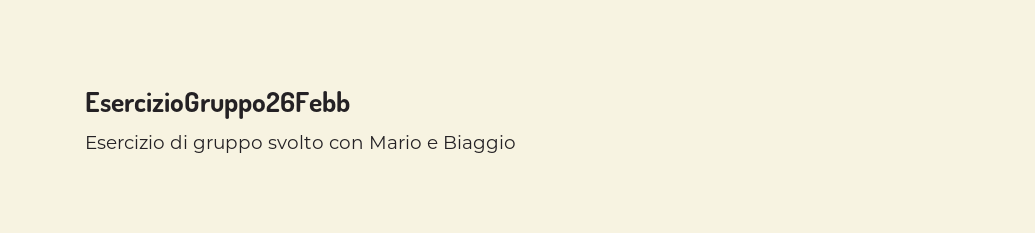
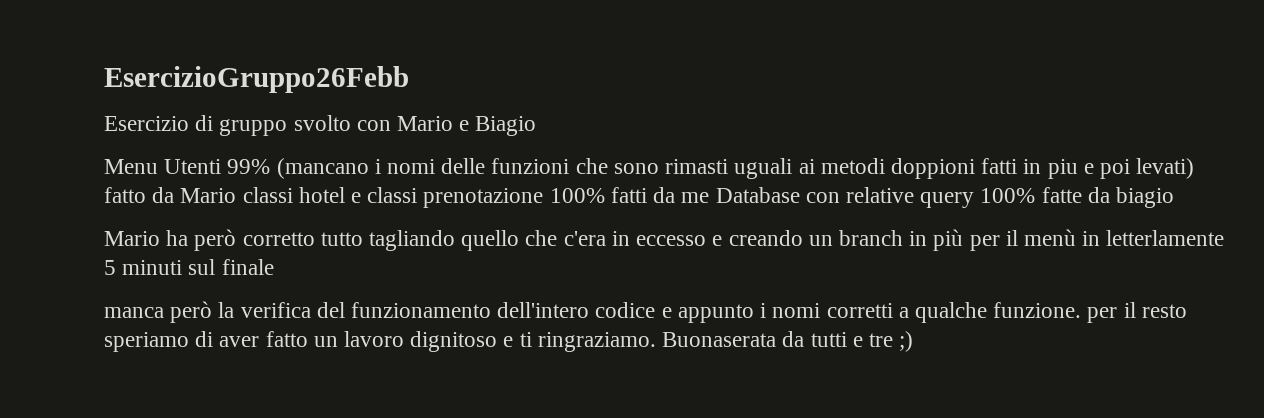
- Esercizio di gruppo svolto con Mario e Biaggio
+ Esercizio di gruppo svolto con Mario e Biagio
+ Menu Utenti 99% (mancano i nomi delle funzioni che sono rimasti uguali ai metodi doppioni fatti in piu e poi levati) fatto da Mario classi hotel e classi prenotazione 100% fatti da me Database con relative query 100% fatte da biagio
+ Mario ha però corretto tutto tagliando quello che c'era in eccesso e creando un branch in più per il menù in letterlamente 5 minuti sul finale
+ manca però la verifica del funzionamento dell'intero codice e appunto i nomi corretti a qualche funzione. per il resto speriamo di aver fatto un lavoro dignitoso e ti ringraziamo. Buonaserata da tutti e tre ;)

